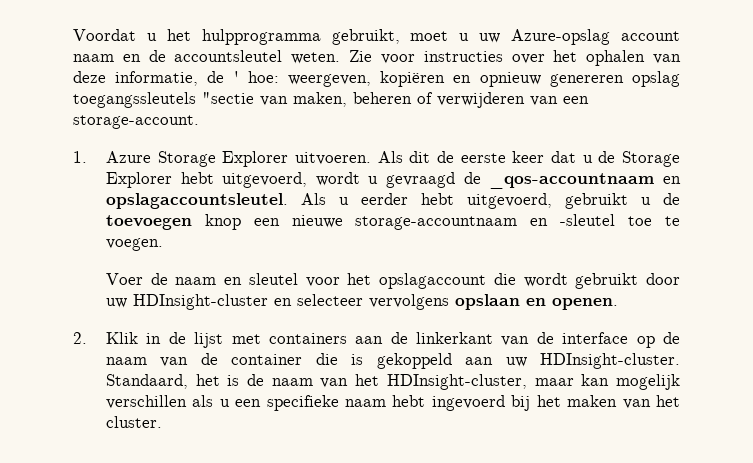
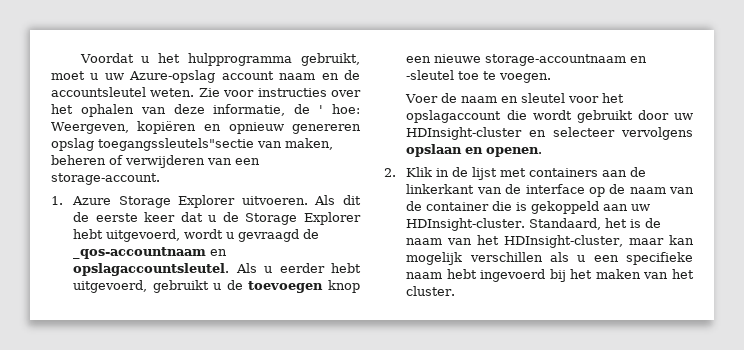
- Zie voor instructies over het ophalen van deze informatie, de ' hoe: weergeven, kopiëren en opnieuw genereren opslag toegangssleutels "sectie van maken, beheren of verwijderen van een storage-account.
+ Zie voor instructies over het ophalen van deze informatie, de ' hoe: Weergeven, kopiëren en opnieuw genereren opslag toegangssleutels"sectie van maken, beheren of verwijderen van een storage-account.

